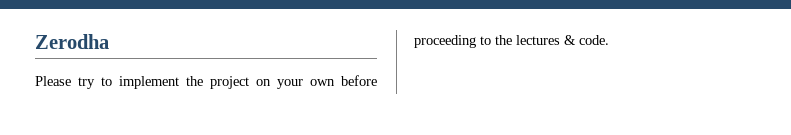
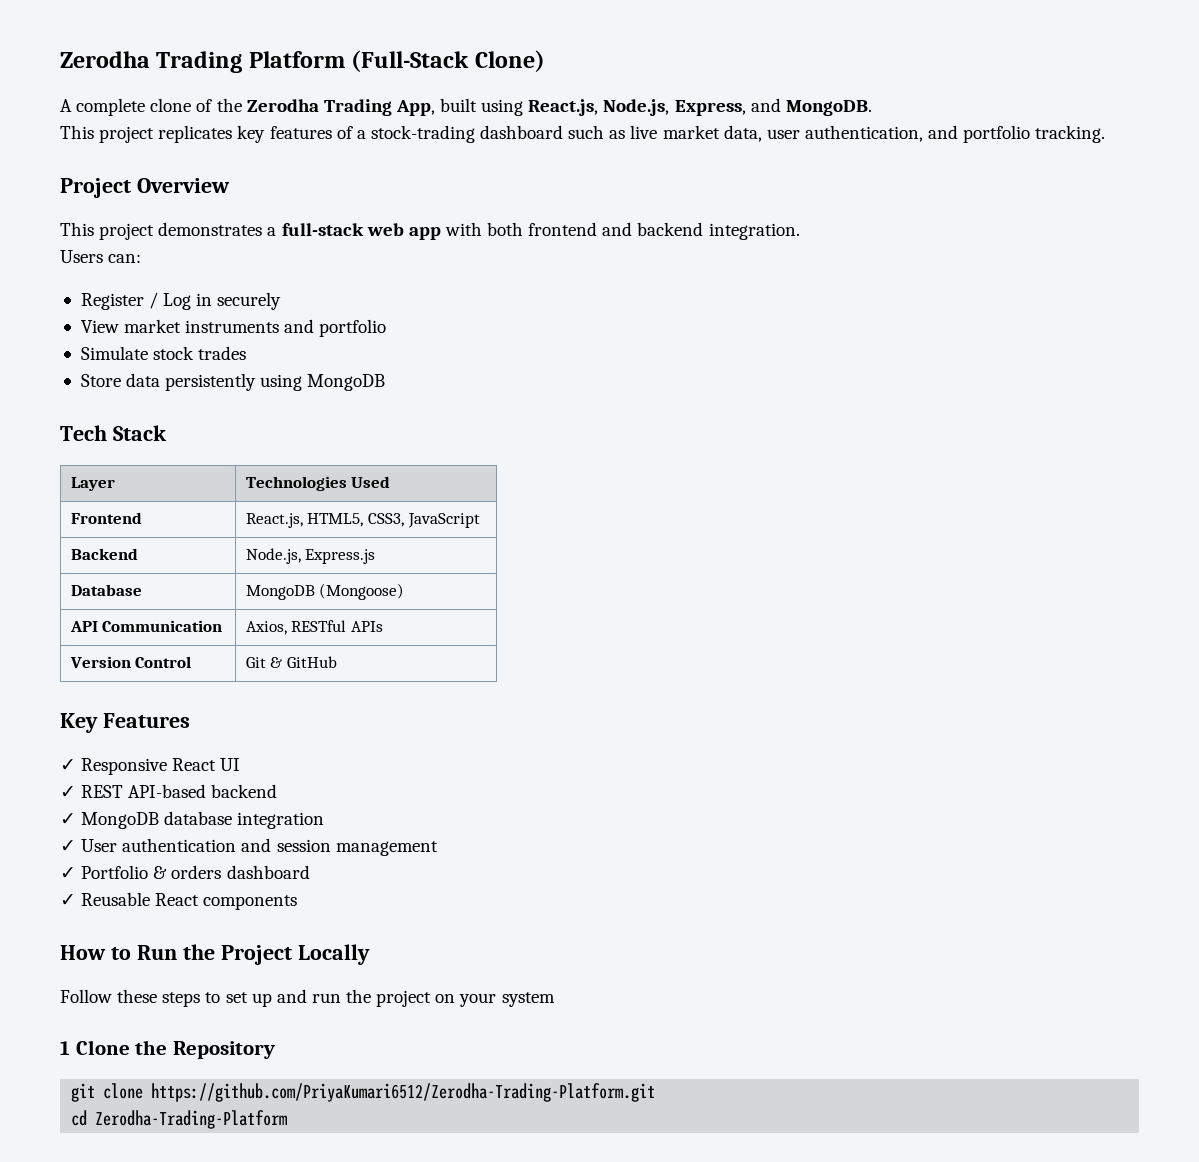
- Zerodha
- Please try to implement the project on your own before proceeding to the lectures & code.
+ Zerodha Trading Platform (Full-Stack Clone)
+ A complete clone of the Zerodha Trading App, built using React.js, Node.js, Express, and MongoDB.
+ This project replicates key features of a stock-trading dashboard such as live market data, user authentication, and portfolio tracking.
+ Project Overview
+ This project demonstrates a full-stack web app with both frontend and backend integration.
+ Users can:
+ Register / Log in securely
+ View market instruments and portfolio
+ Simulate stock trades
+ Store data persistently using MongoDB
+ Tech Stack
+ Layer | Technologies Used
+ Frontend | React.js, HTML5, CSS3, JavaScript
+ Backend | Node.js, Express.js
+ Database | MongoDB (Mongoose)
+ API Communication | Axios, RESTful APIs
+ Version Control | Git & GitHub
+ Key Features
+ ✓ Responsive React UI
+ ✓ REST API-based backend
+ ✓ MongoDB database integration
+ ✓ User authentication and session management
+ ✓ Portfolio & orders dashboard
+ ✓ Reusable React components
+ How to Run the Project Locally
+ Follow these steps to set up and run the project on your system
+ 1 Clone the Repository
+ git clone https://github.com/PriyaKumari6512/Zerodha-Trading-Platform.git
+ cd Zerodha-Trading-Platform

